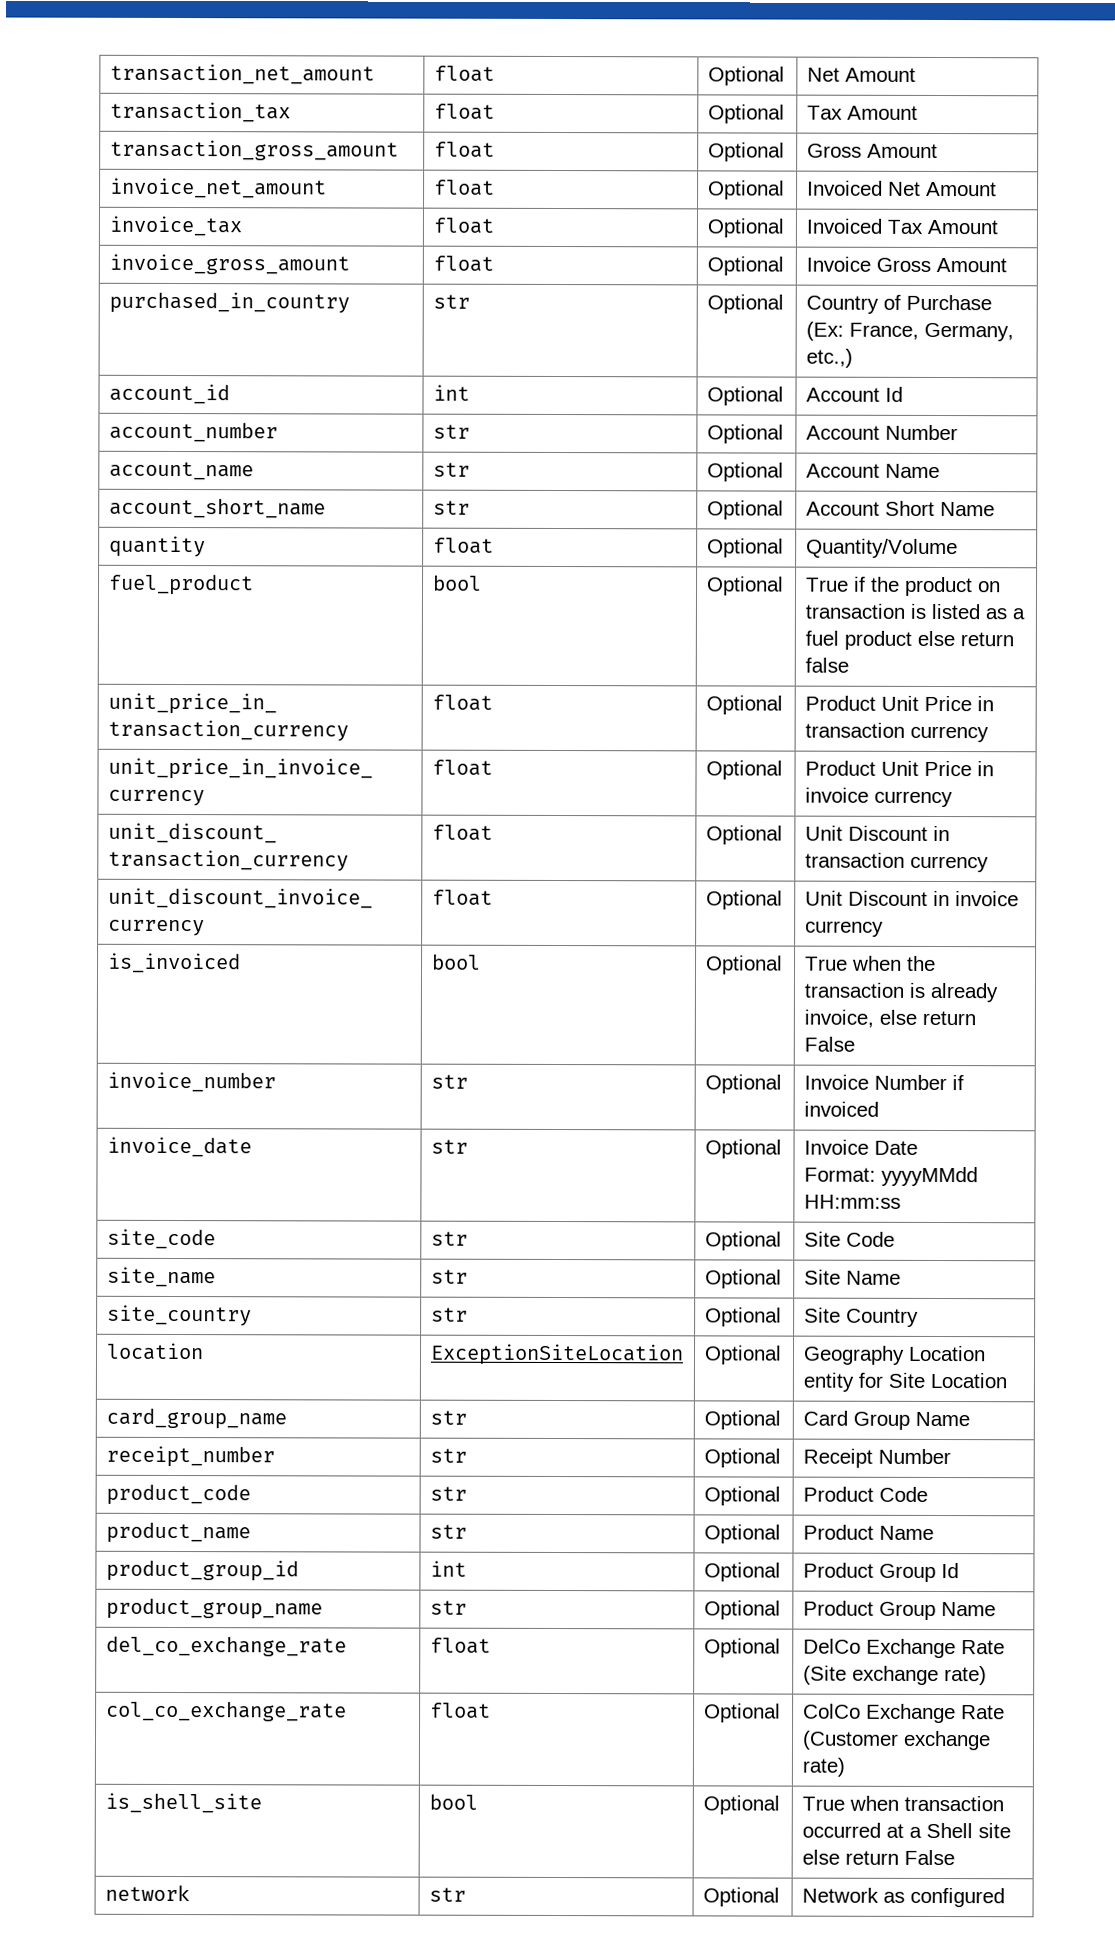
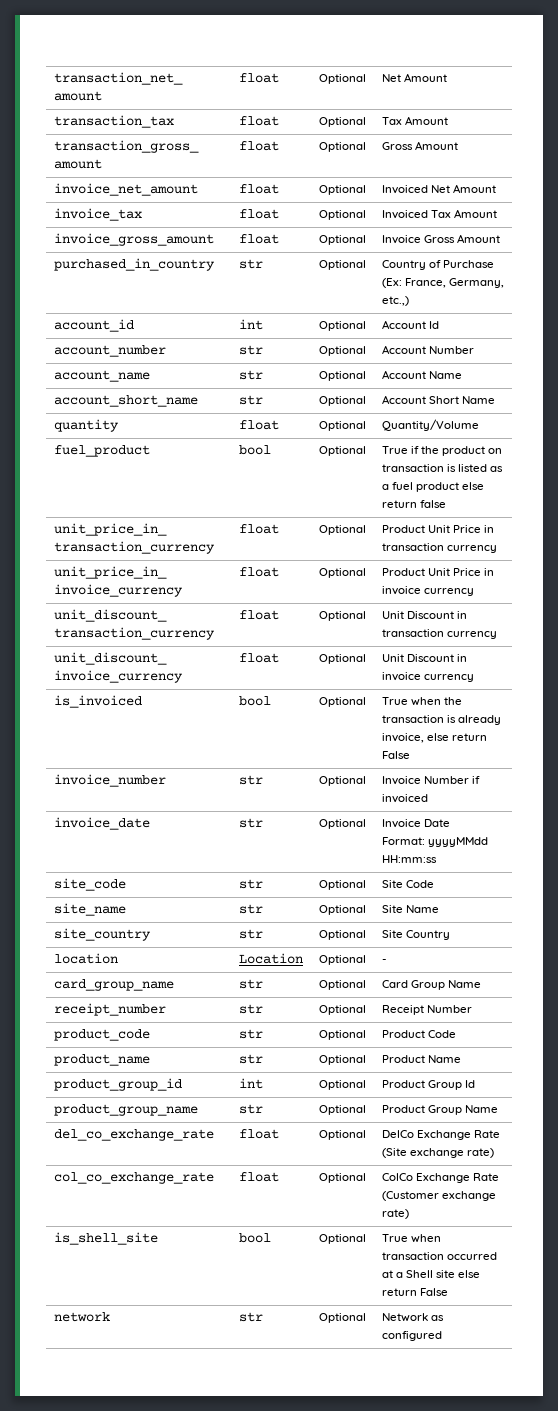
- location | ExceptionSiteLocation | Optional | Geography Location entity for Site Location
+ location | Location | Optional | -

